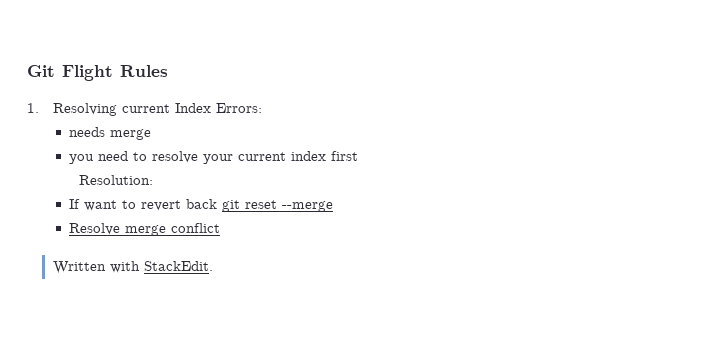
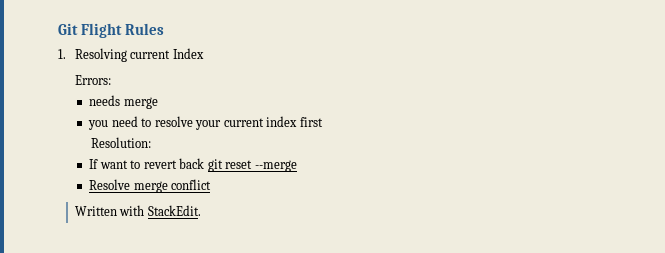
- 1. Resolving current Index Errors:
+ 1. Resolving current Index
+ Errors:

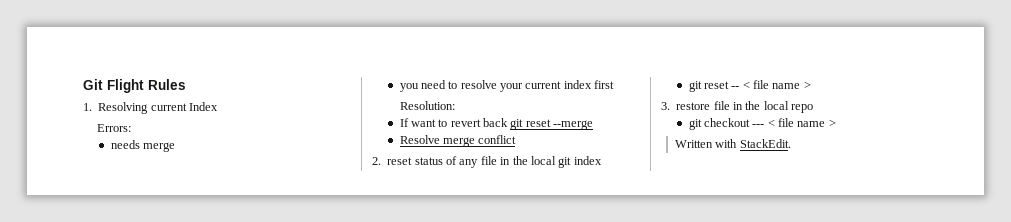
+ 2. reset status of any file in the local git index
+ git reset -- < file name >
+ 3. restore file in the local repo
+ git checkout --- < file name >

